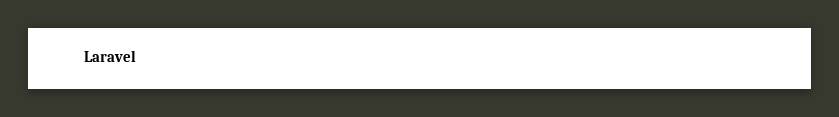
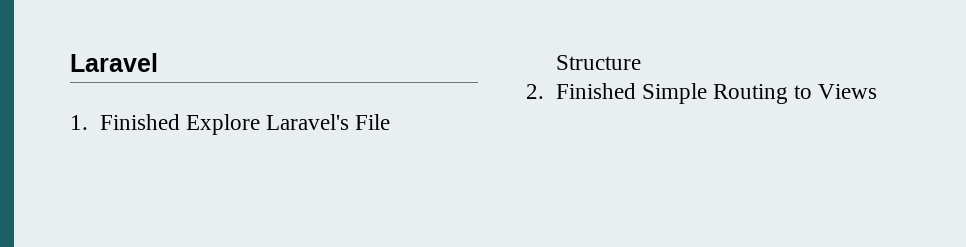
+ 1. Finished Explore Laravel's File Structure
+ 2. Finished Simple Routing to Views

